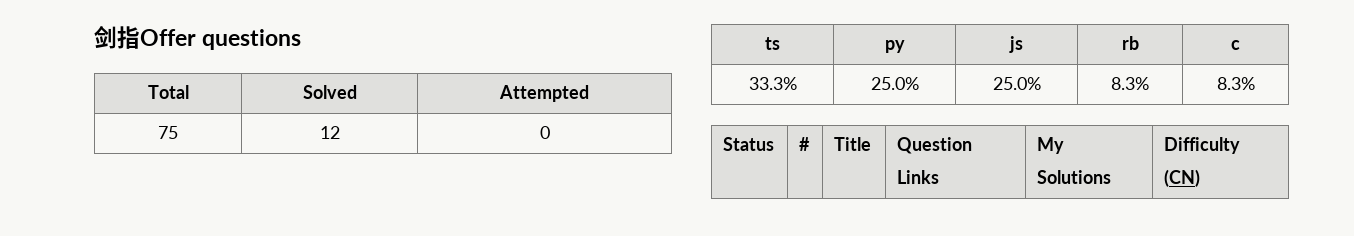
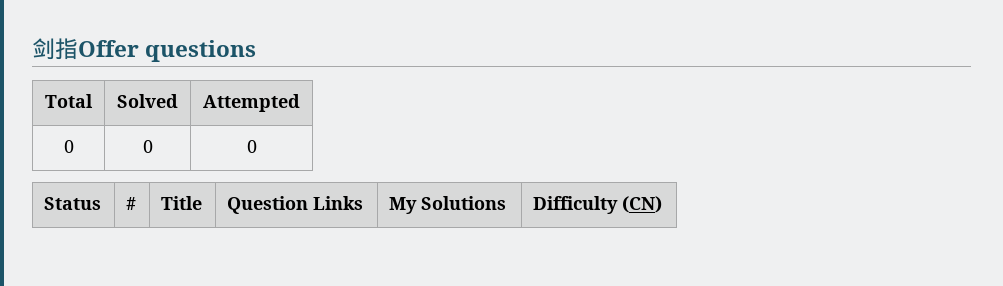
- 75 | 12 | 0
- ts | py | js | rb | c
- 33.3% | 25.0% | 25.0% | 8.3% | 8.3%
+ 0 | 0 | 0

